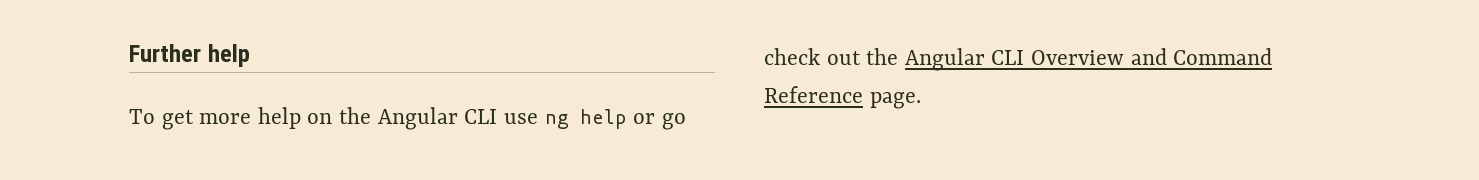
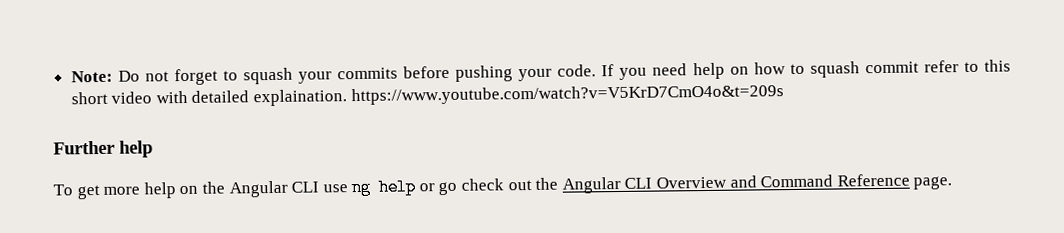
+ Note: Do not forget to squash your commits before pushing your code. If you need help on how to squash commit refer to this short video with detailed explaination. https://www.youtube.com/watch?v=V5KrD7CmO4o&t=209s

